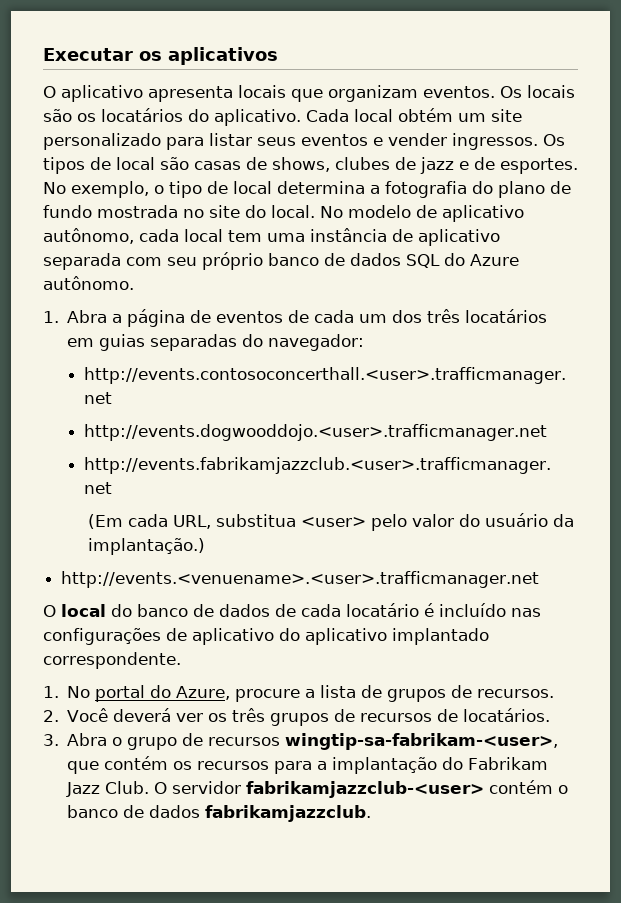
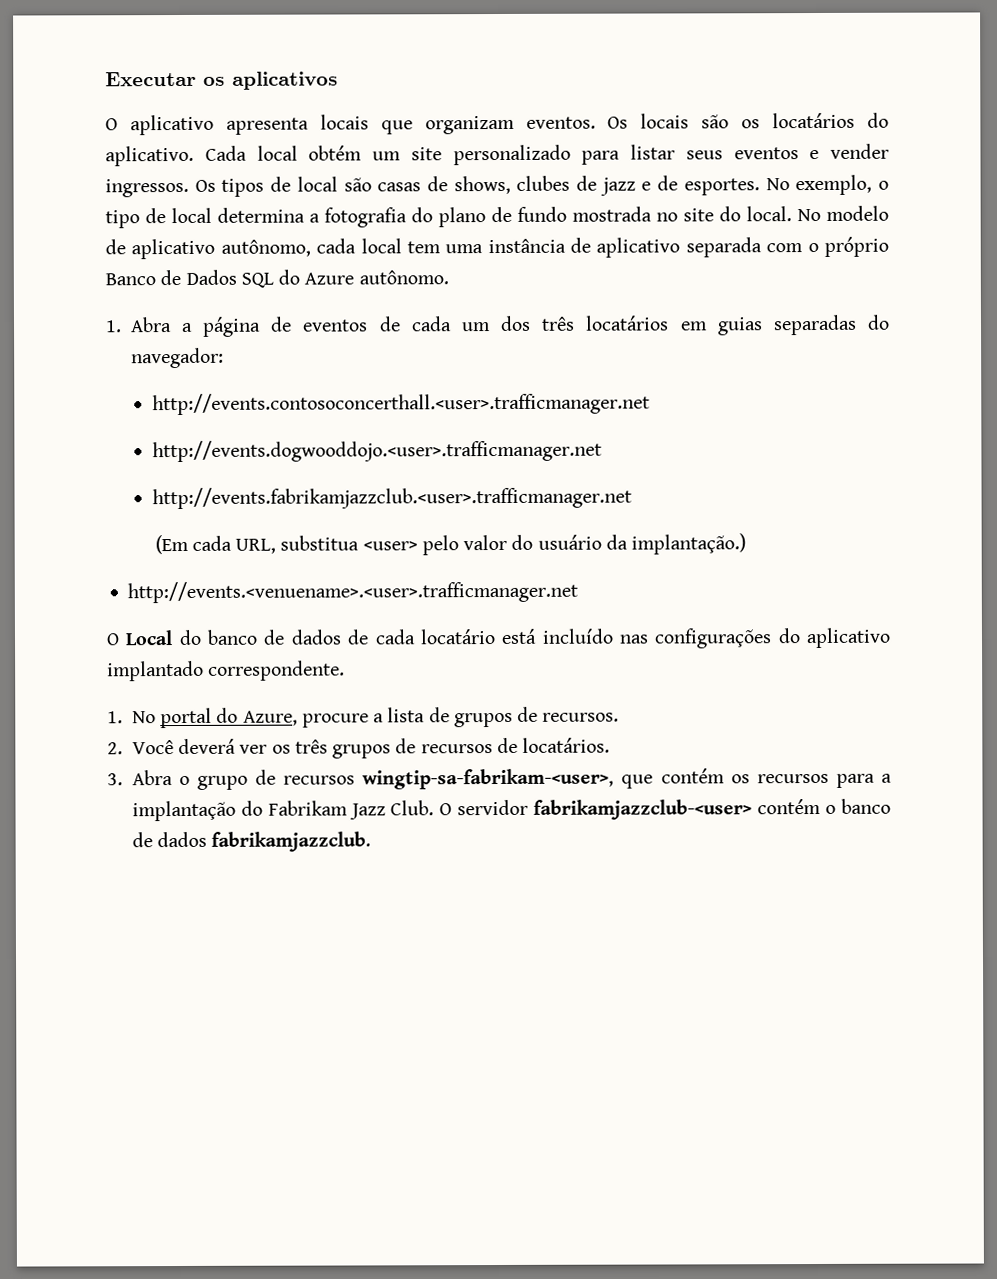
- No modelo de aplicativo autônomo, cada local tem uma instância de aplicativo separada com seu próprio banco de dados SQL do Azure autônomo.
+ No modelo de aplicativo autônomo, cada local tem uma instância de aplicativo separada com o próprio Banco de Dados SQL do Azure autônomo.
- O local do banco de dados de cada locatário é incluído nas configurações de aplicativo do aplicativo implantado correspondente.
+ O Local do banco de dados de cada locatário está incluído nas configurações do aplicativo implantado correspondente.

